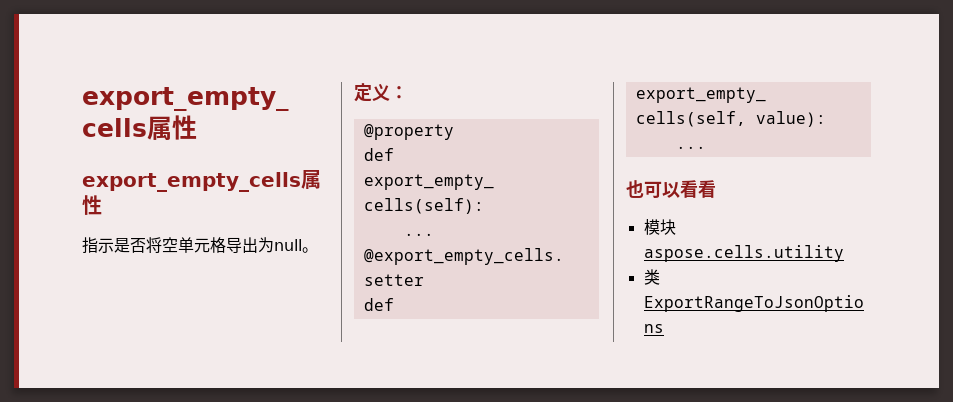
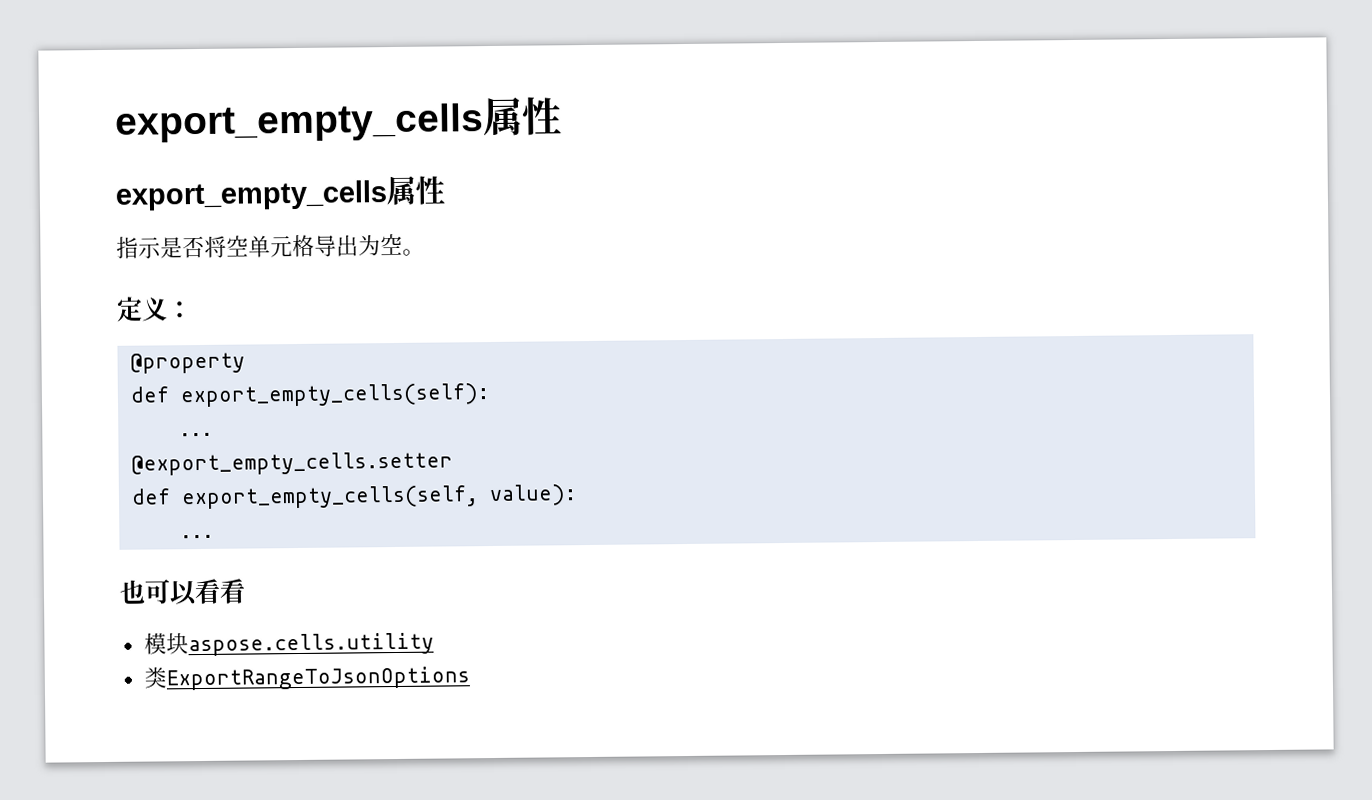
- 指示是否将空单元格导出为null。
+ 指示是否将空单元格导出为空。

